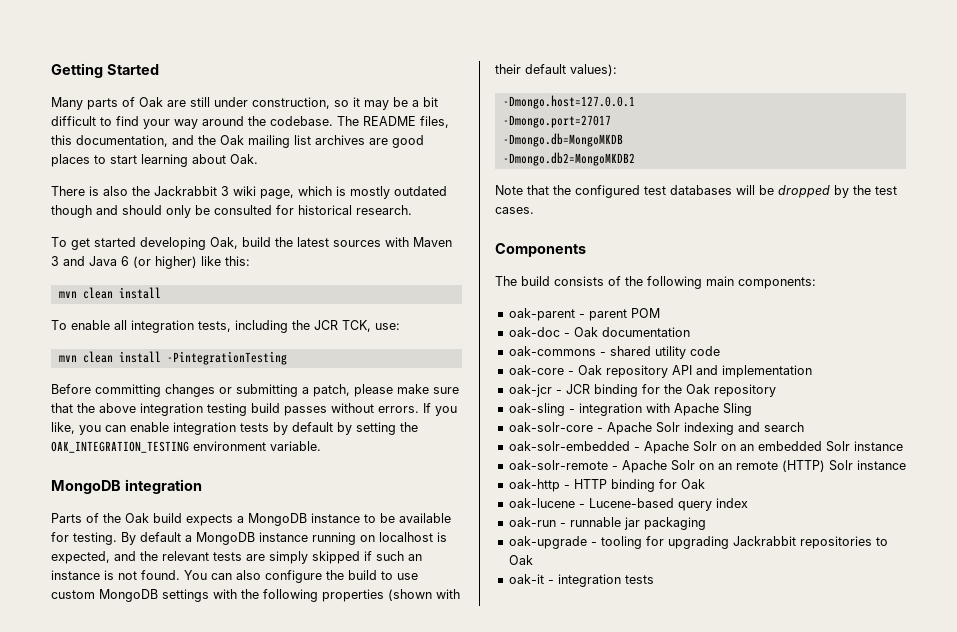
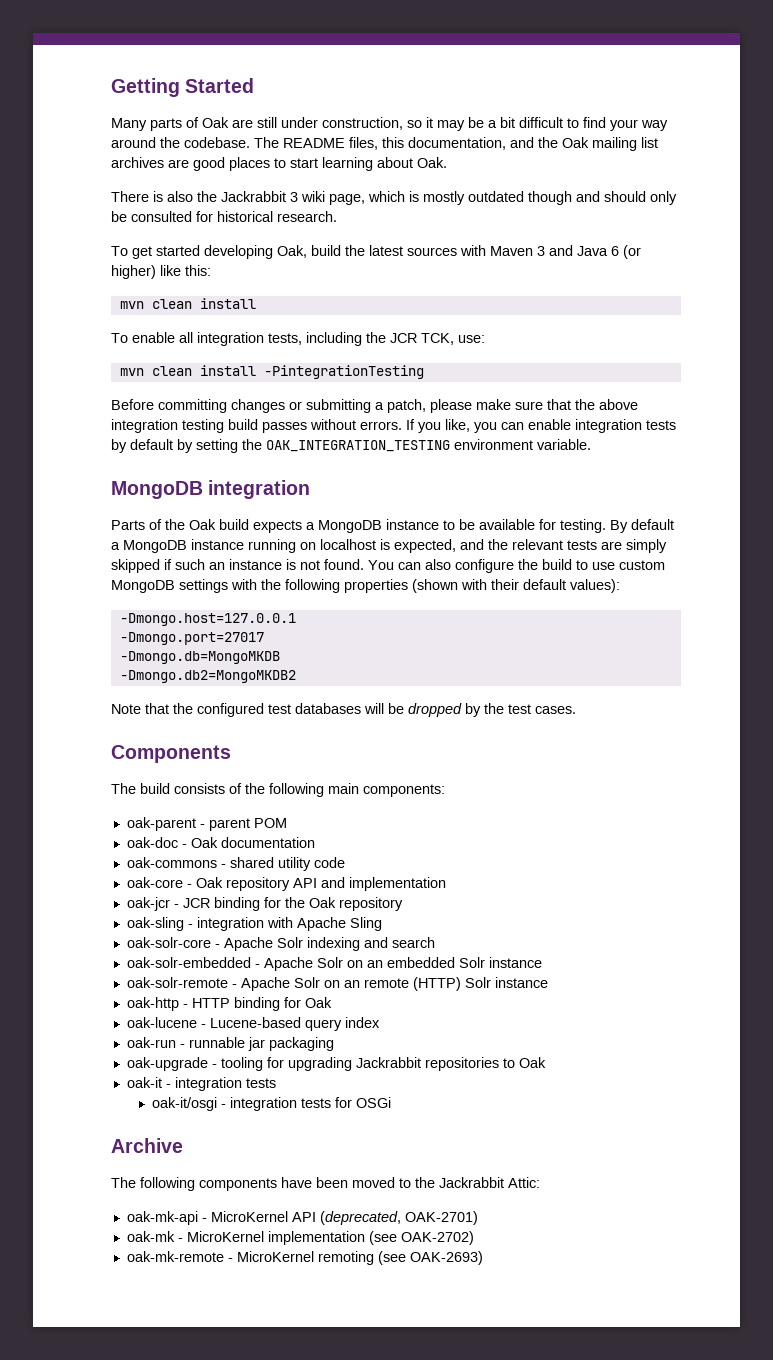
+ oak-it/osgi - integration tests for OSGi
+ Archive
+ The following components have been moved to the Jackrabbit Attic:
+ oak-mk-api - MicroKernel API (deprecated, OAK-2701)
+ oak-mk - MicroKernel implementation (see OAK-2702)
+ oak-mk-remote - MicroKernel remoting (see OAK-2693)

